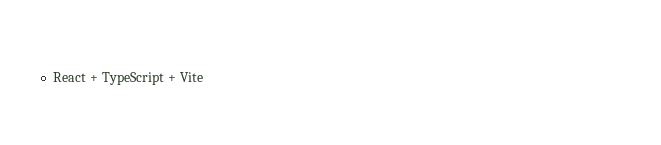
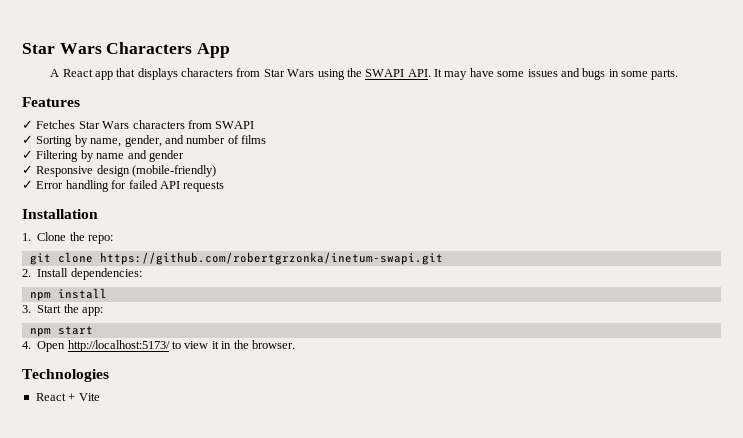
- React + TypeScript + Vite
+ Star Wars Characters App
+ A React app that displays characters from Star Wars using the SWAPI API. It may have some issues and bugs in some parts.
+ Features
+ ✓ Fetches Star Wars characters from SWAPI
+ ✓ Sorting by name, gender, and number of films
+ ✓ Filtering by name and gender
+ ✓ Responsive design (mobile-friendly)
+ ✓ Error handling for failed API requests
+ Installation
+ 1. Clone the repo:
+ git clone https://github.com/robertgrzonka/inetum-swapi.git
+ 2. Install dependencies:
+ npm install
+ 3. Start the app:
+ npm start
+ 4. Open http://localhost:5173/ to view it in the browser.
+ Technologies
+ React + Vite

